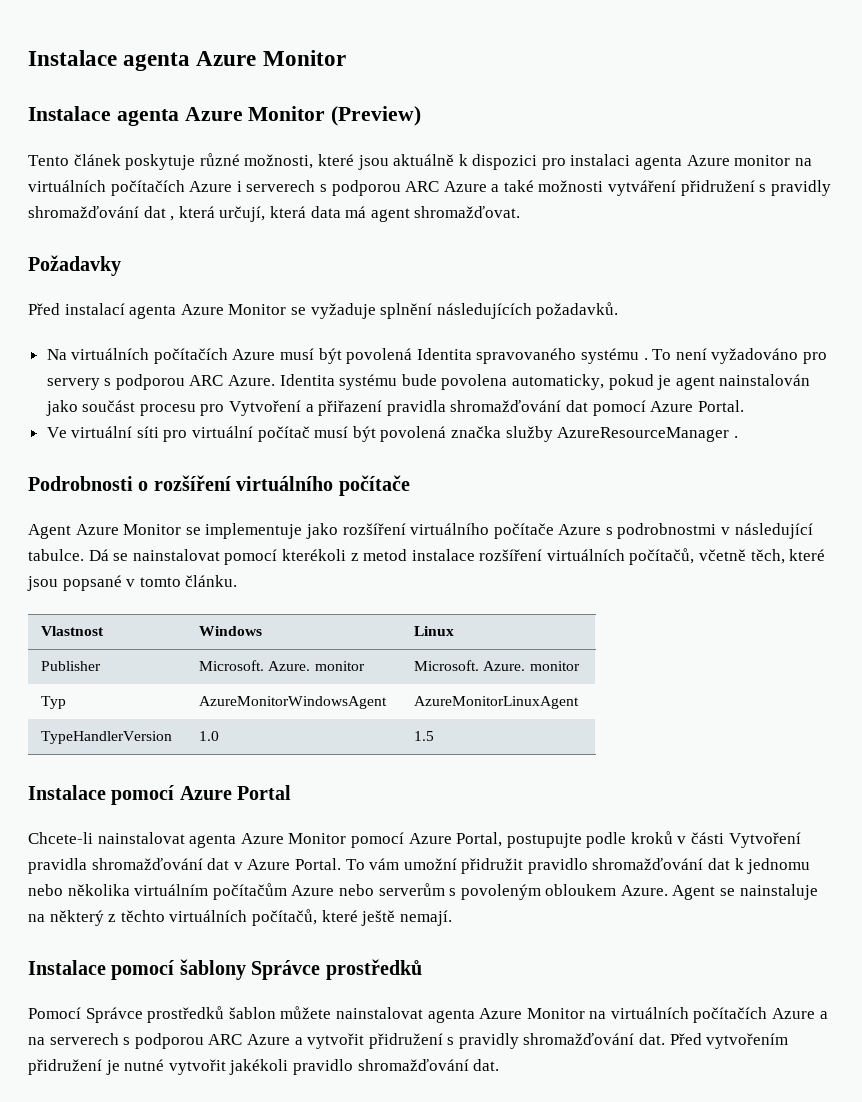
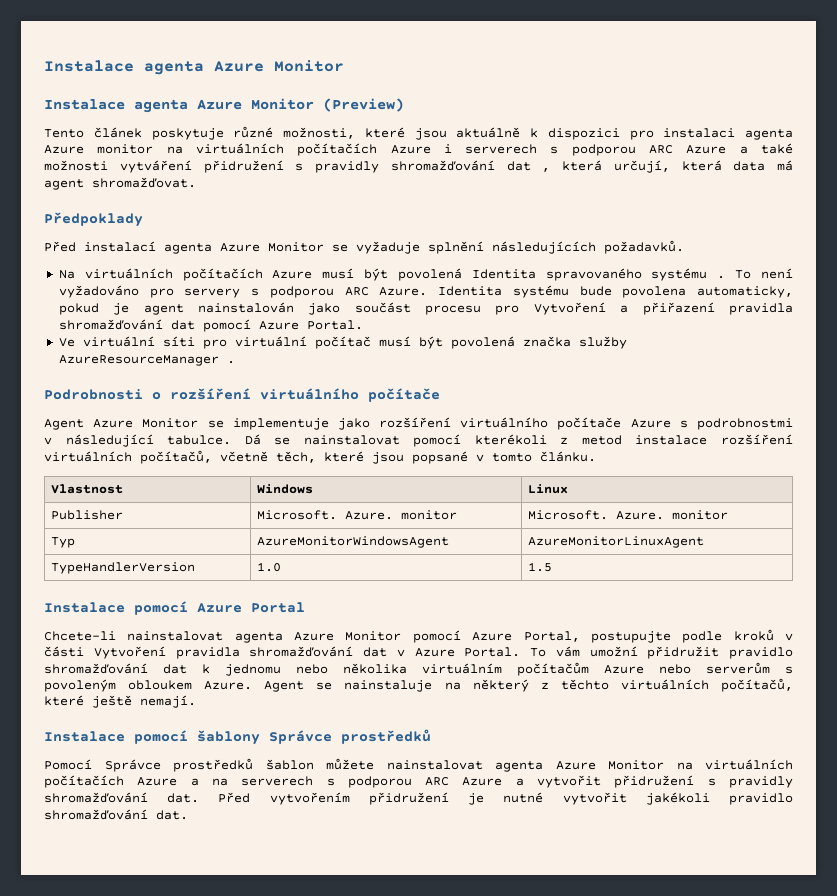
- Požadavky
+ Předpoklady

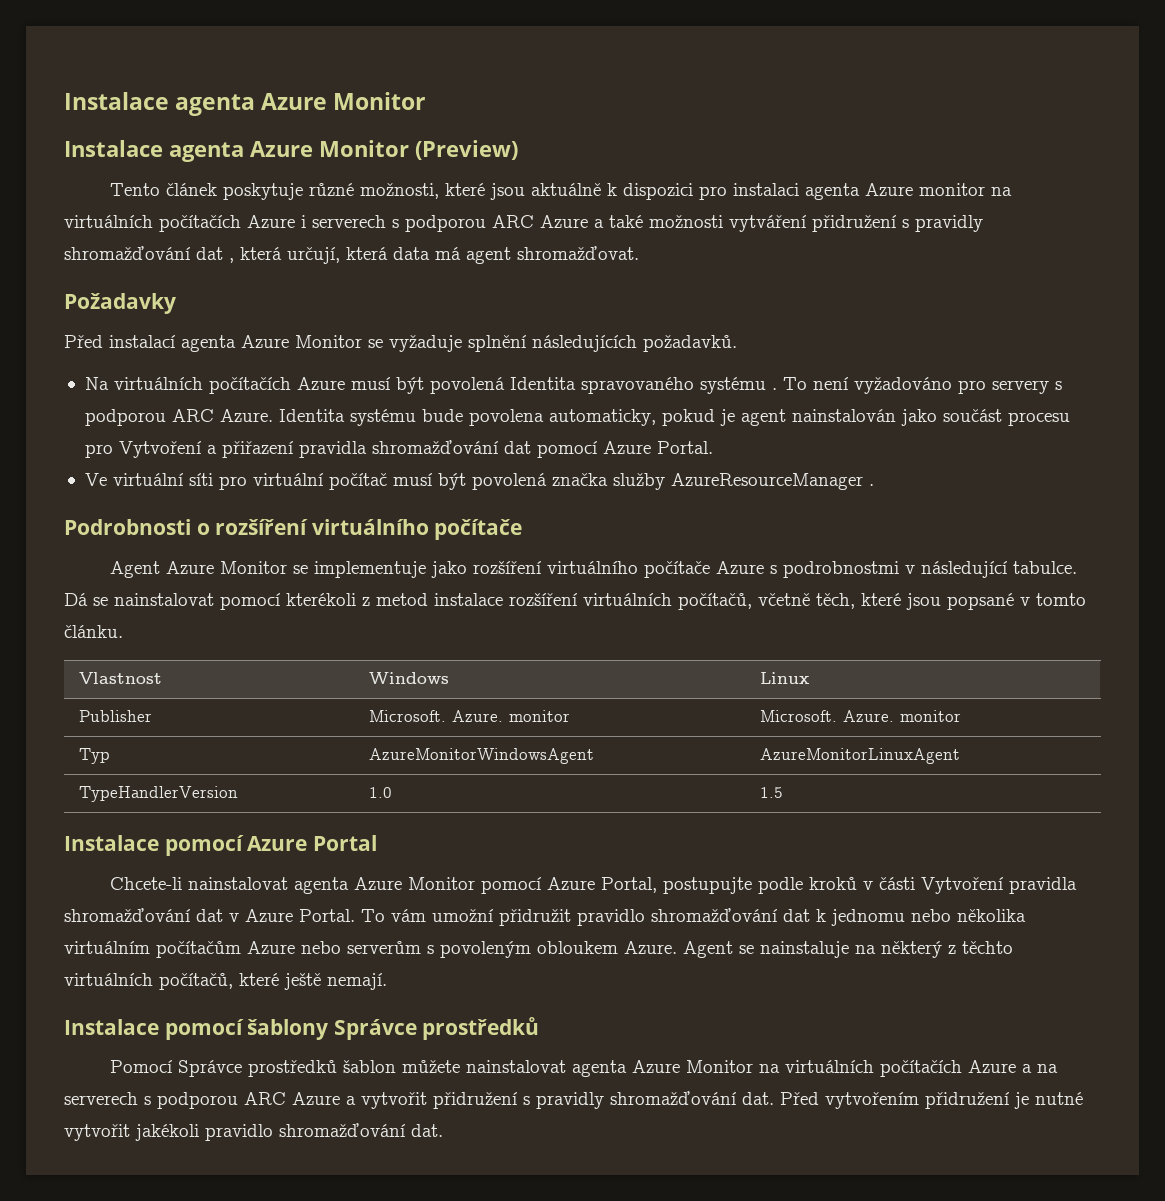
- Předpoklady
+ Požadavky

